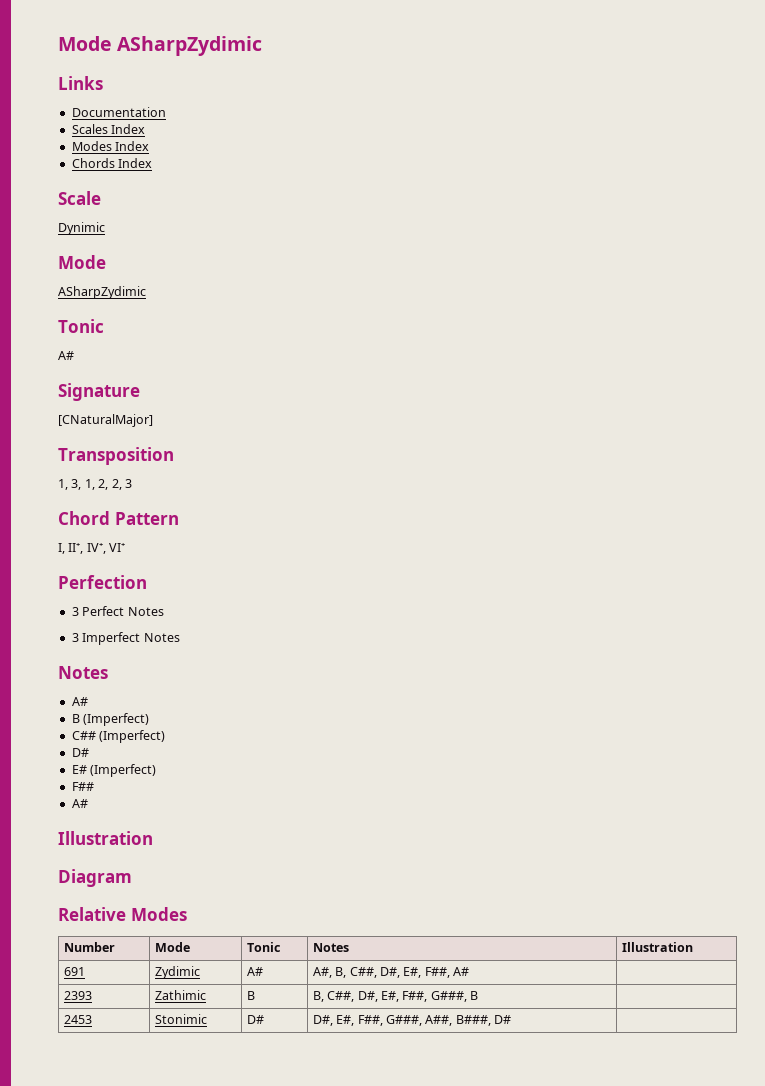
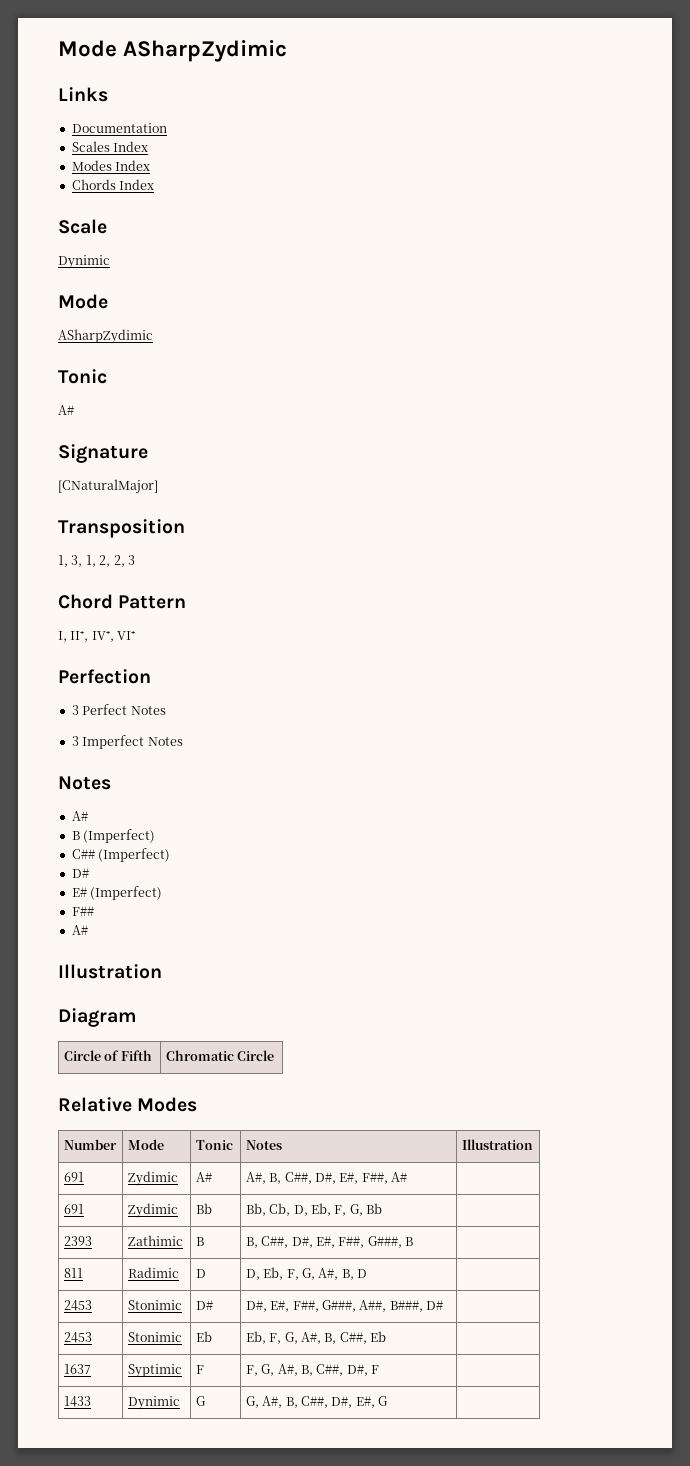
+ Circle of Fifth | Chromatic Circle
+ 691 | Zydimic | Bb | Bb, Cb, D, Eb, F, G, Bb |
+ 811 | Radimic | D | D, Eb, F, G, A#, B, D |
+ 2453 | Stonimic | Eb | Eb, F, G, A#, B, C##, Eb |
+ 1637 | Syptimic | F | F, G, A#, B, C##, D#, F |
+ 1433 | Dynimic | G | G, A#, B, C##, D#, E#, G |

